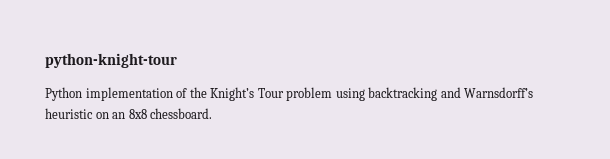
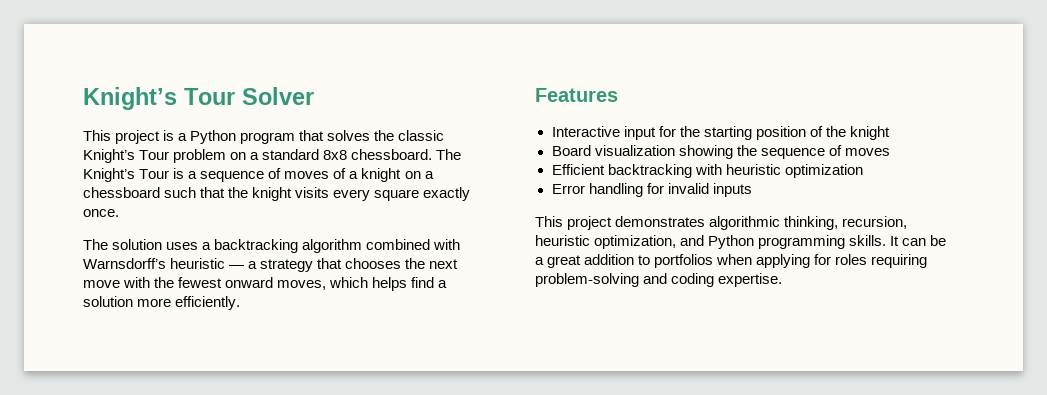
- python-knight-tour
- Python implementation of the Knight’s Tour problem using backtracking and Warnsdorff’s heuristic on an 8x8 chessboard.
+ Knight’s Tour Solver
+ This project is a Python program that solves the classic Knight’s Tour problem on a standard 8x8 chessboard. The Knight’s Tour is a sequence of moves of a knight on a chessboard such that the knight visits every square exactly once.
+ The solution uses a backtracking algorithm combined with Warnsdorff’s heuristic — a strategy that chooses the next move with the fewest onward moves, which helps find a solution more efficiently.
+ Features
+ Interactive input for the starting position of the knight
+ Board visualization showing the sequence of moves
+ Efficient backtracking with heuristic optimization
+ Error handling for invalid inputs
+ This project demonstrates algorithmic thinking, recursion, heuristic optimization, and Python programming skills. It can be a great addition to portfolios when applying for roles requiring problem-solving and coding expertise.

